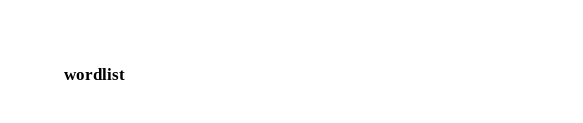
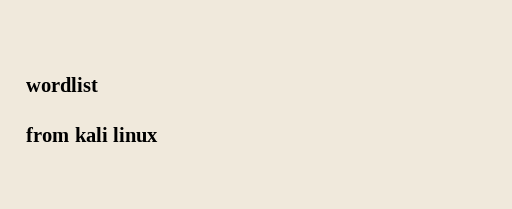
+ from kali linux

